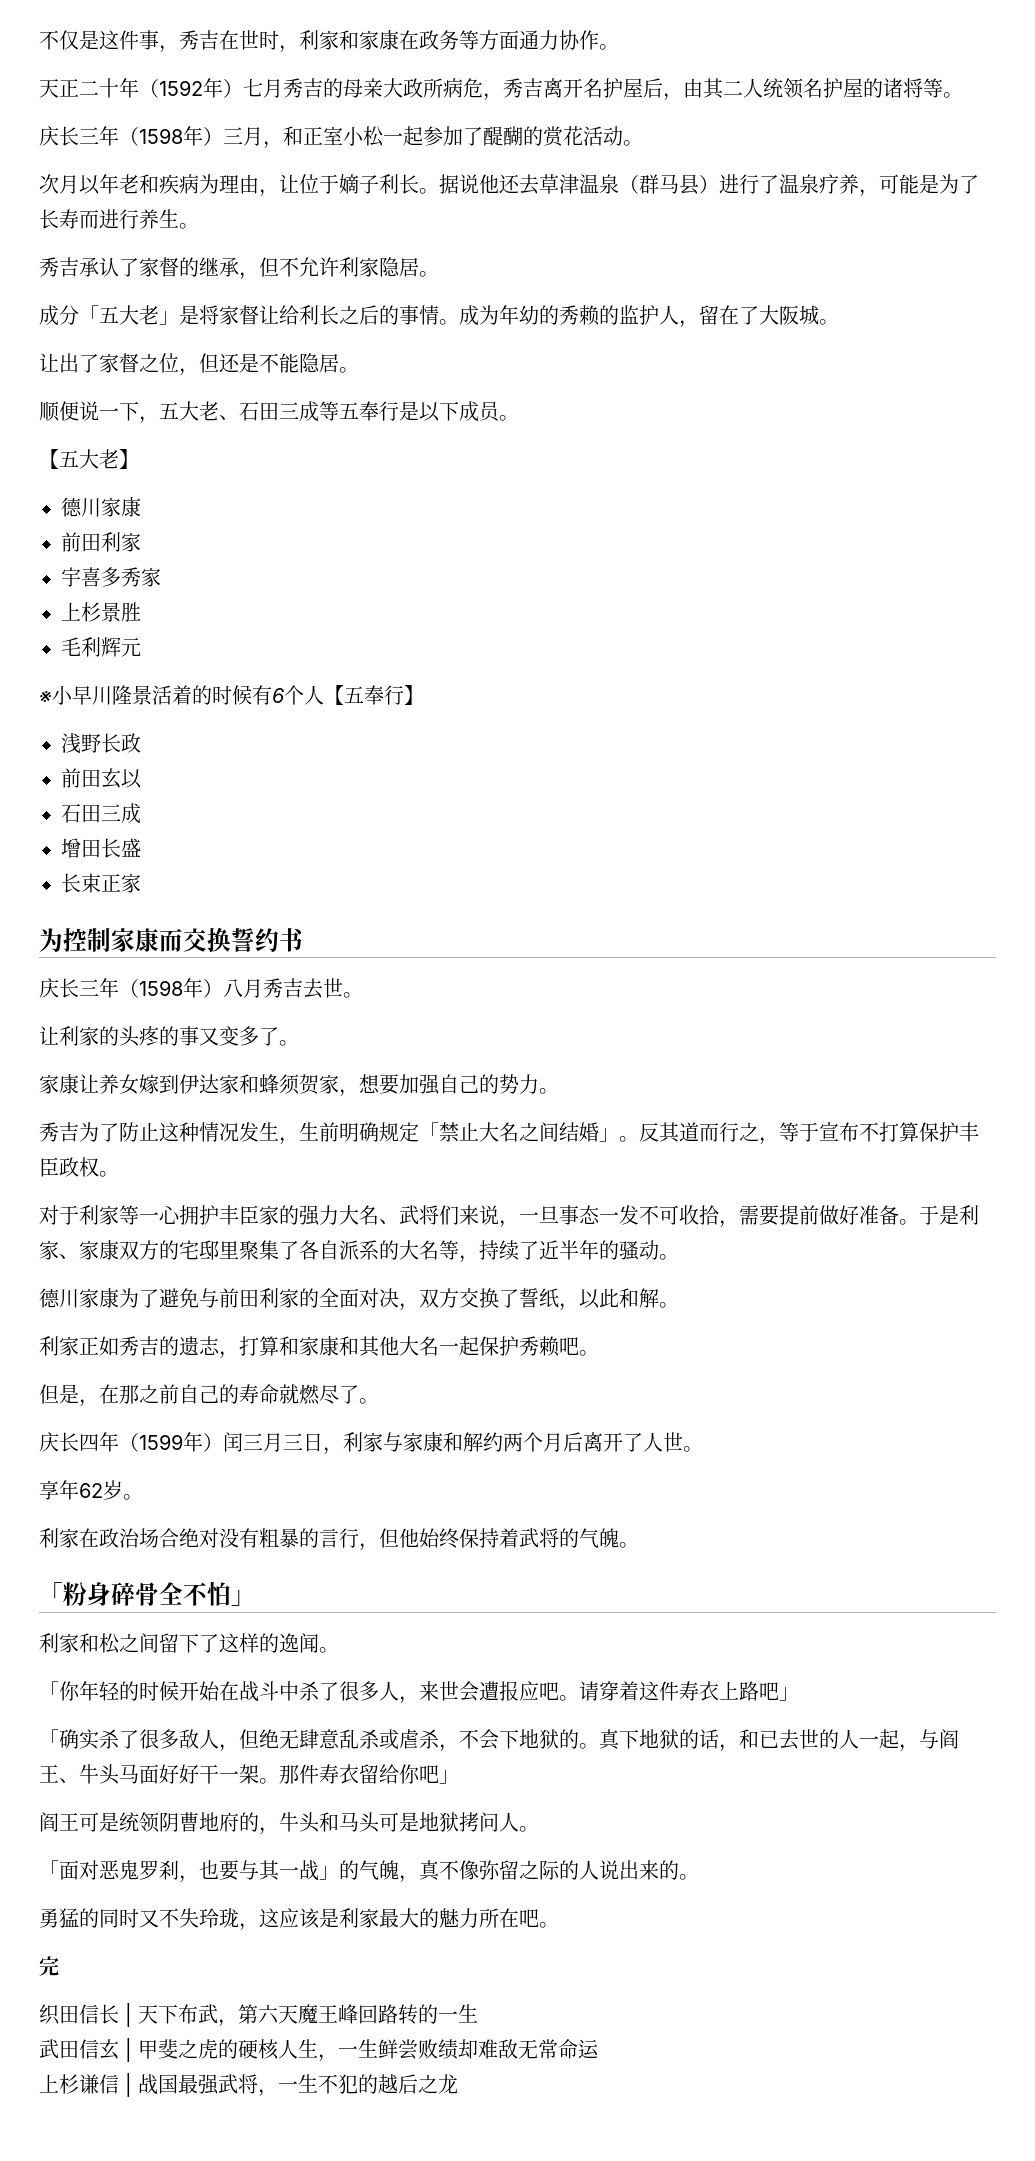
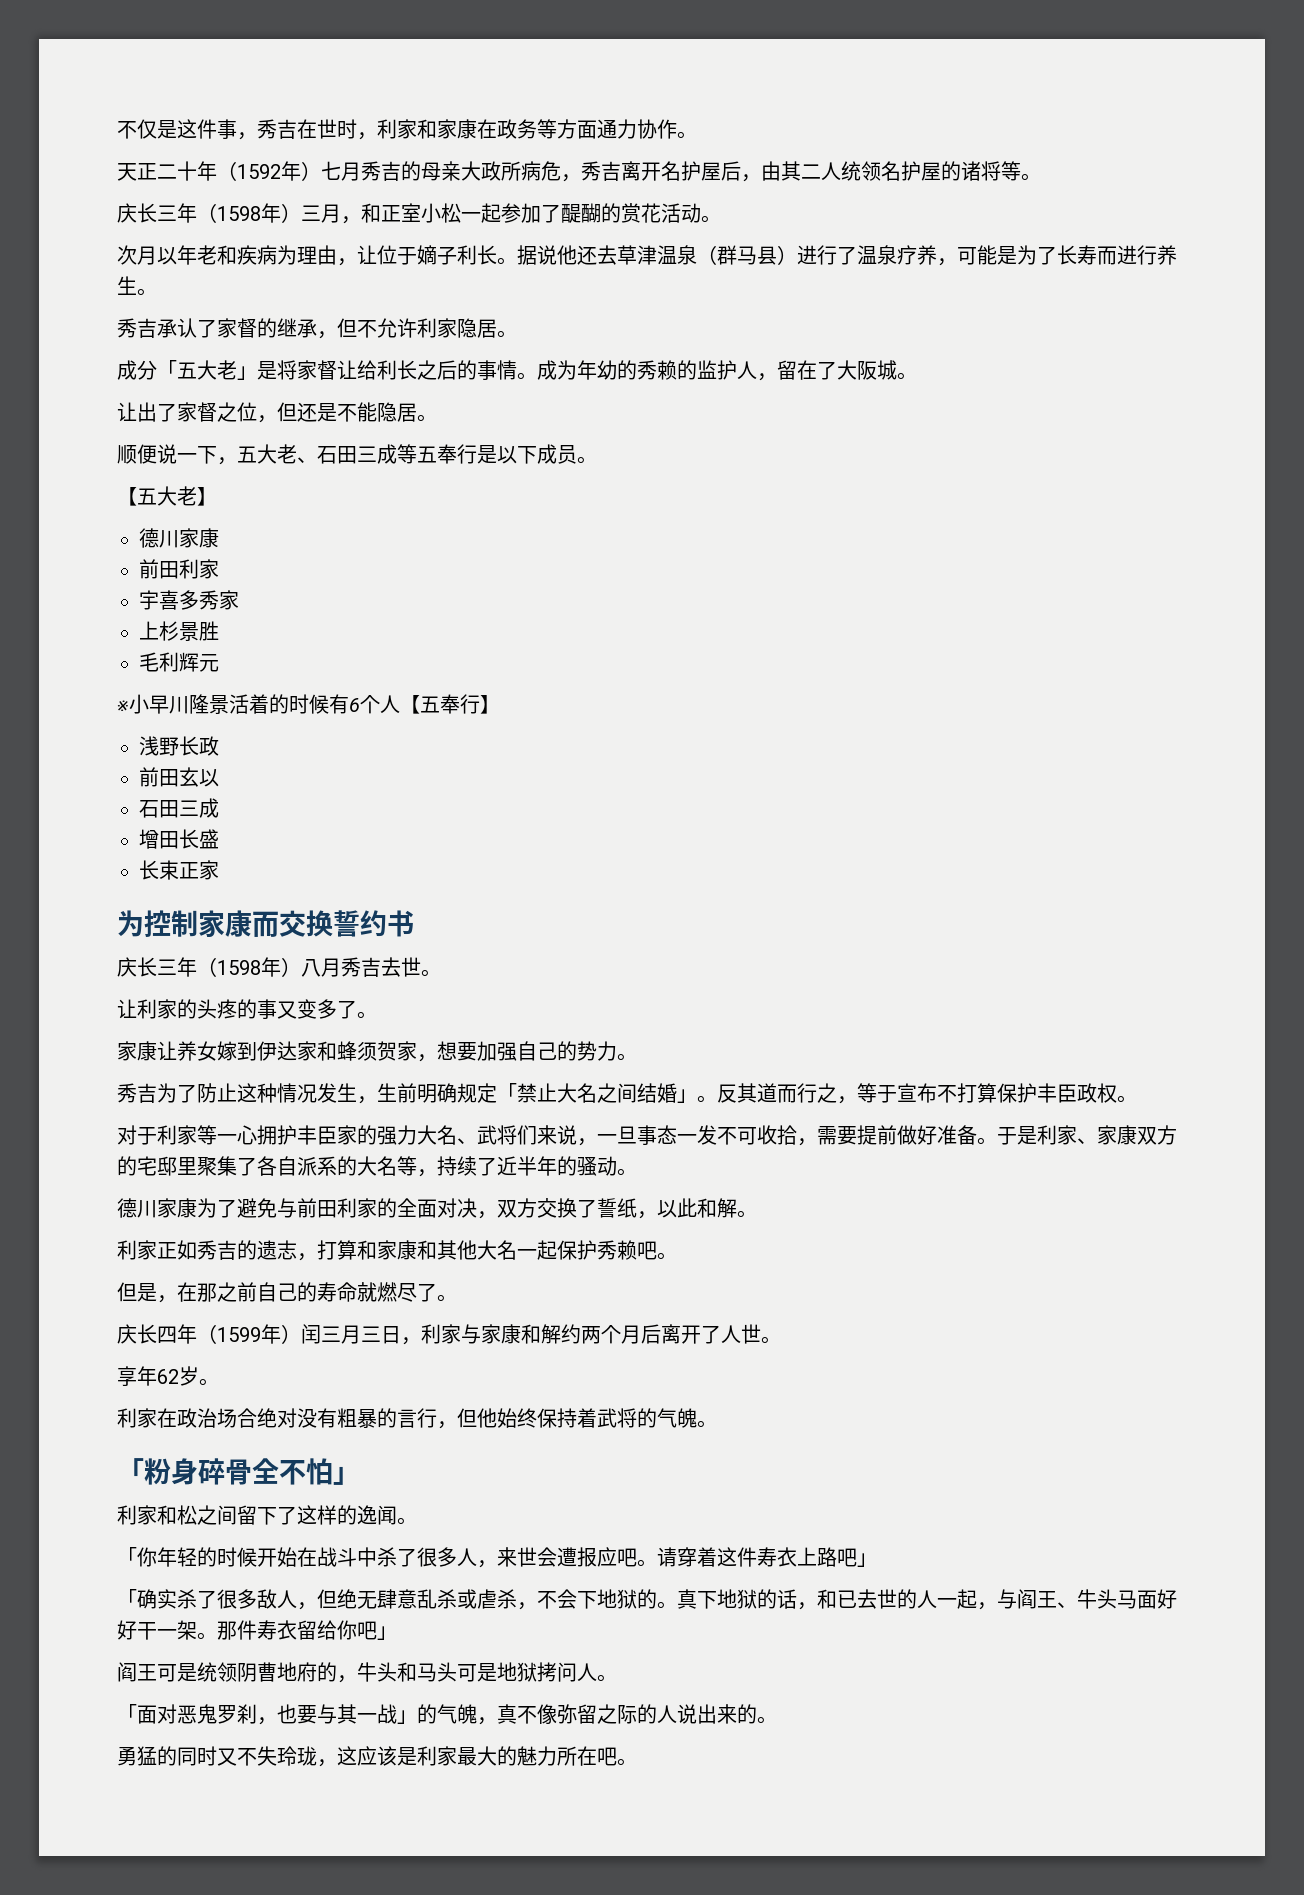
- 完
- 织田信长 | 天下布武，第六天魔王峰回路转的一生
- 武田信玄 | 甲斐之虎的硬核人生，一生鲜尝败绩却难敌无常命运
- 上杉谦信 | 战国最强武将，一生不犯的越后之龙

